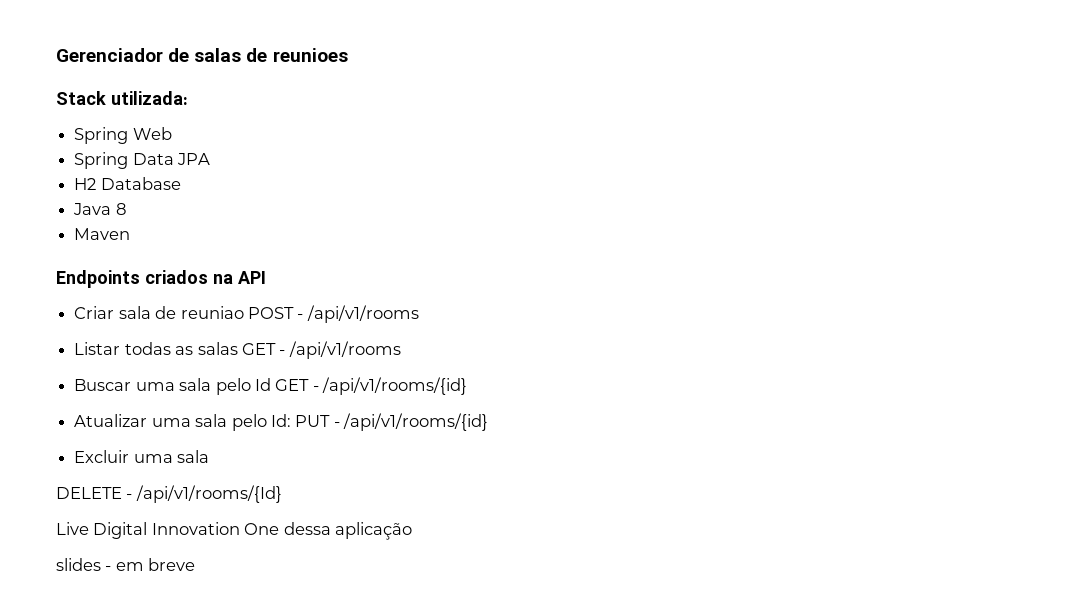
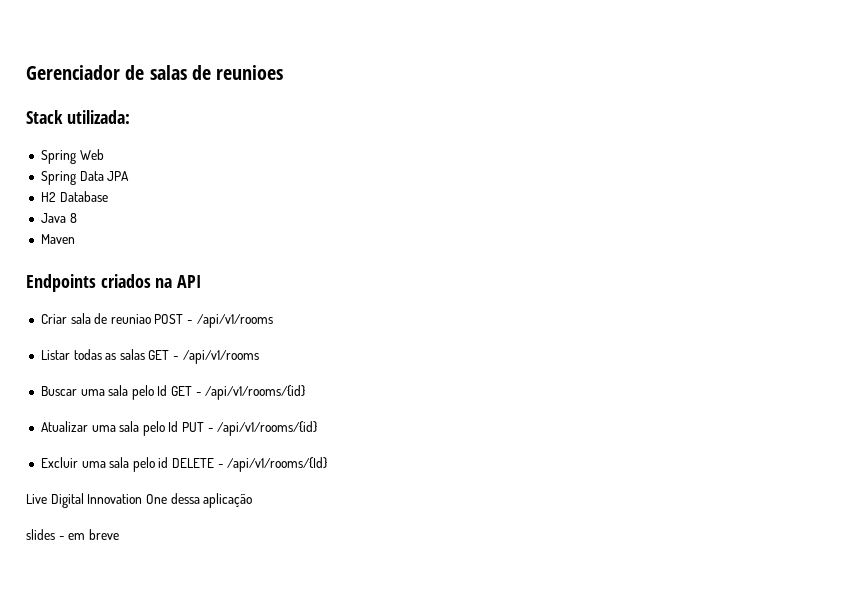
- Atualizar uma sala pelo Id: PUT - /api/v1/rooms/{id}
+ Atualizar uma sala pelo Id PUT - /api/v1/rooms/{id}
- Excluir uma sala
- DELETE - /api/v1/rooms/{Id}
+ Excluir uma sala pelo id DELETE - /api/v1/rooms/{Id}

